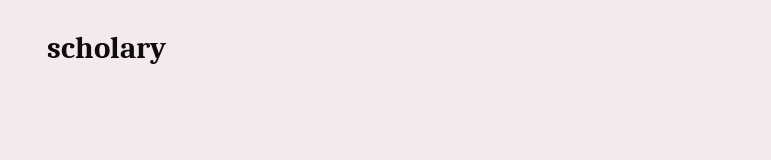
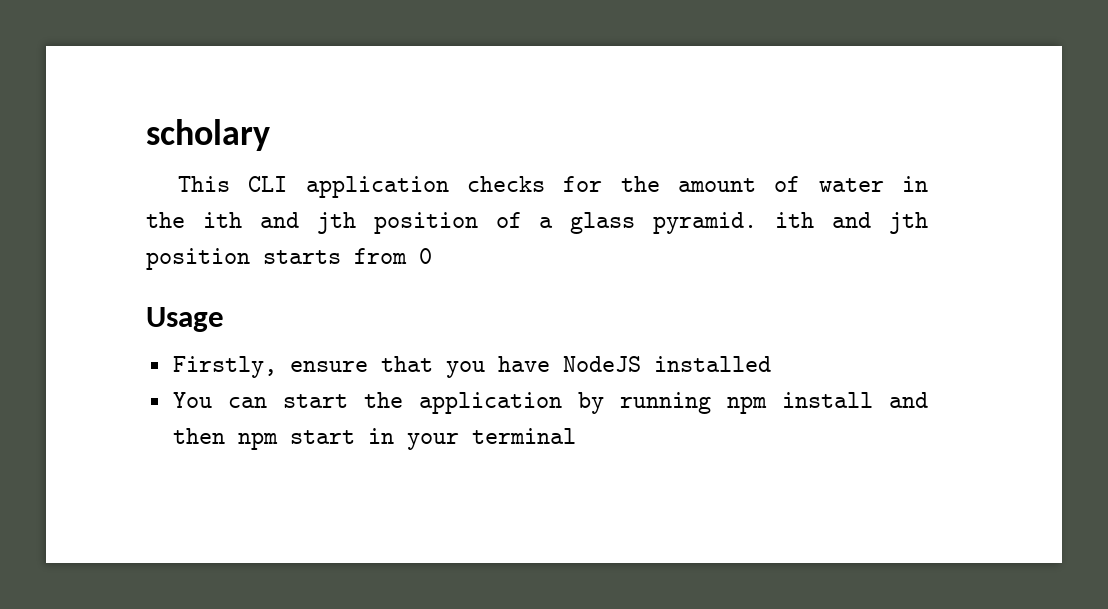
+ This CLI application checks for the amount of water in the ith and jth position of a glass pyramid. ith and jth position starts from 0
+ Usage
+ Firstly, ensure that you have NodeJS installed
+ You can start the application by running npm install and then npm start in your terminal

